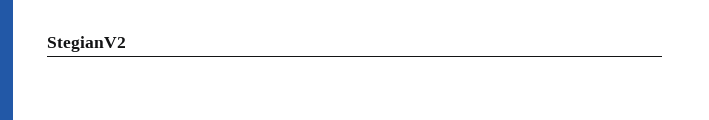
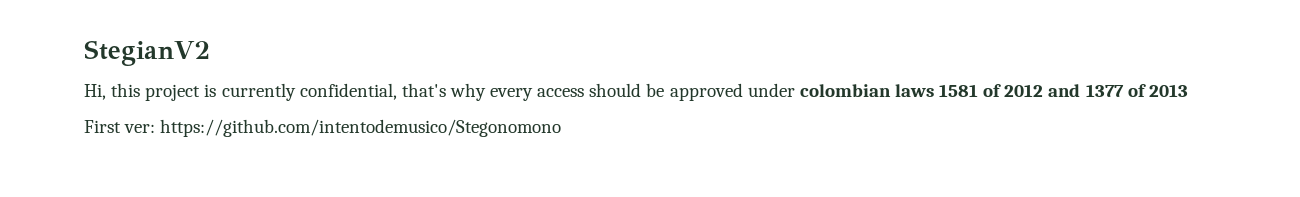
+ Hi, this project is currently confidential, that's why every access should be approved under colombian laws 1581 of 2012 and 1377 of 2013
+ First ver: https://github.com/intentodemusico/Stegonomono

